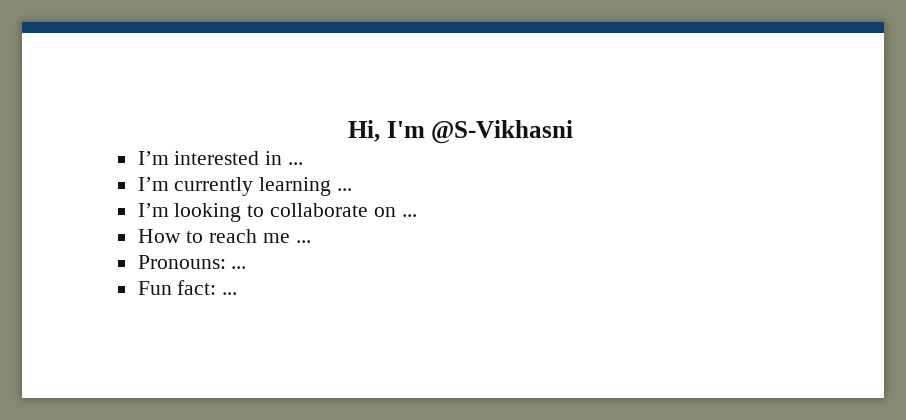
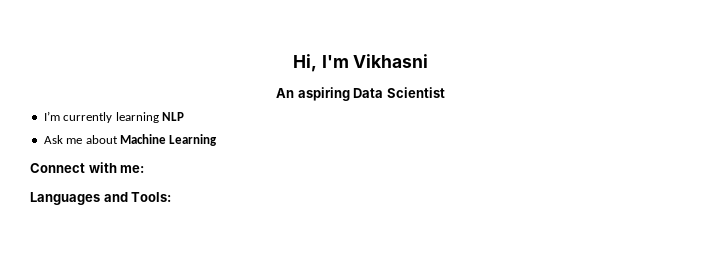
- Hi, I'm @S-Vikhasni
- I’m interested in ...
- I’m currently learning ...
- I’m looking to collaborate on ...
- How to reach me ...
- Pronouns: ...
- Fun fact: ...
+ Hi, I'm Vikhasni
+ An aspiring Data Scientist
+ I’m currently learning NLP
+ Ask me about Machine Learning
+ Connect with me:
+ Languages and Tools:

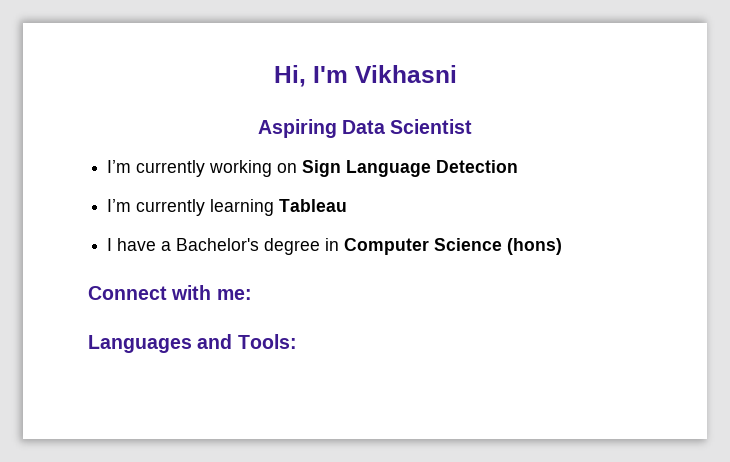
- An aspiring Data Scientist
+ Aspiring Data Scientist
- I’m currently learning NLP
- Ask me about Machine Learning
+ I’m currently working on Sign Language Detection
+ I’m currently learning Tableau
+ I have a Bachelor's degree in Computer Science (hons)

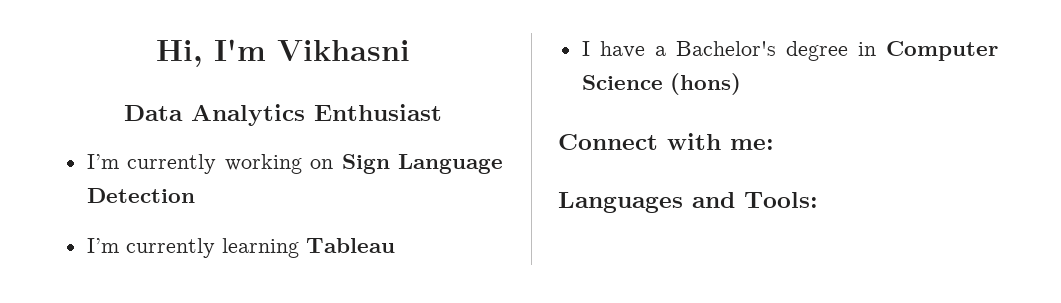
- Aspiring Data Scientist
+ Data Analytics Enthusiast

